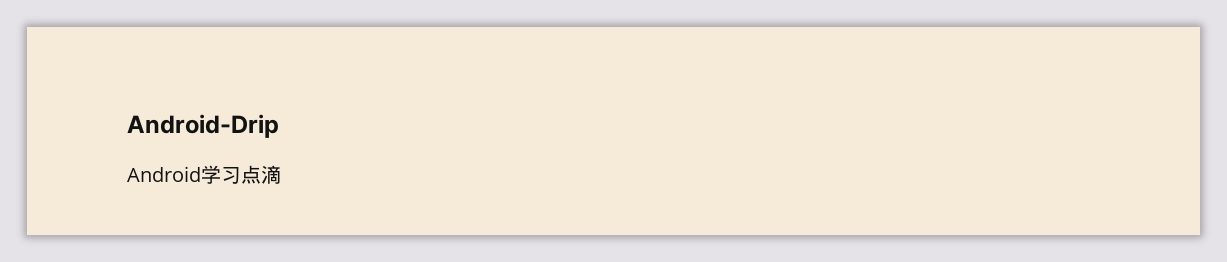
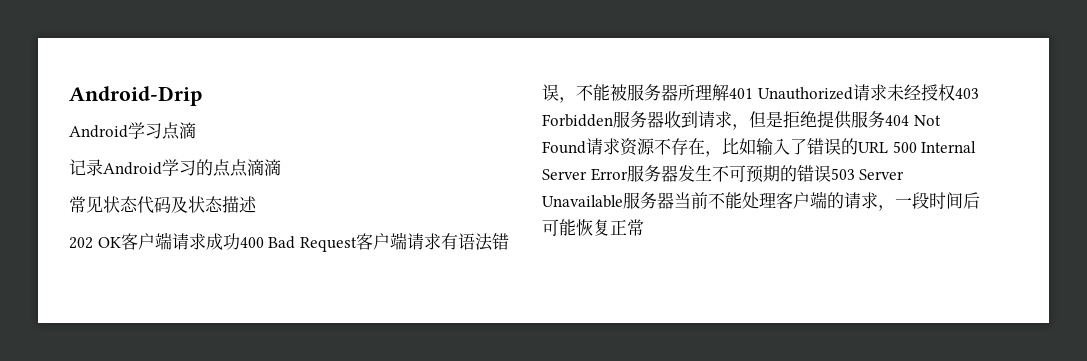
+ 记录Android学习的点点滴滴
+ 常见状态代码及状态描述
+ 202 OK客户端请求成功400 Bad Request客户端请求有语法错误，不能被服务器所理解401 Unauthorized请求未经授权403 Forbidden服务器收到请求，但是拒绝提供服务404 Not Found请求资源不存在，比如输入了错误的URL 500 Internal Server Error服务器发生不可预期的错误503 Server Unavailable服务器当前不能处理客户端的请求，一段时间后可能恢复正常

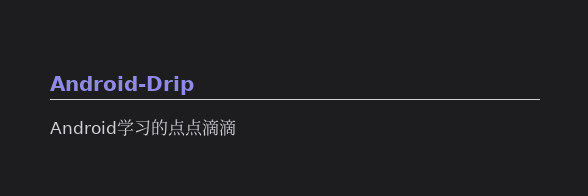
- Android学习点滴
- 记录Android学习的点点滴滴
+ Android学习的点点滴滴
- 常见状态代码及状态描述
- 202 OK客户端请求成功400 Bad Request客户端请求有语法错误，不能被服务器所理解401 Unauthorized请求未经授权403 Forbidden服务器收到请求，但是拒绝提供服务404 Not Found请求资源不存在，比如输入了错误的URL 500 Internal Server Error服务器发生不可预期的错误503 Server Unavailable服务器当前不能处理客户端的请求，一段时间后可能恢复正常

